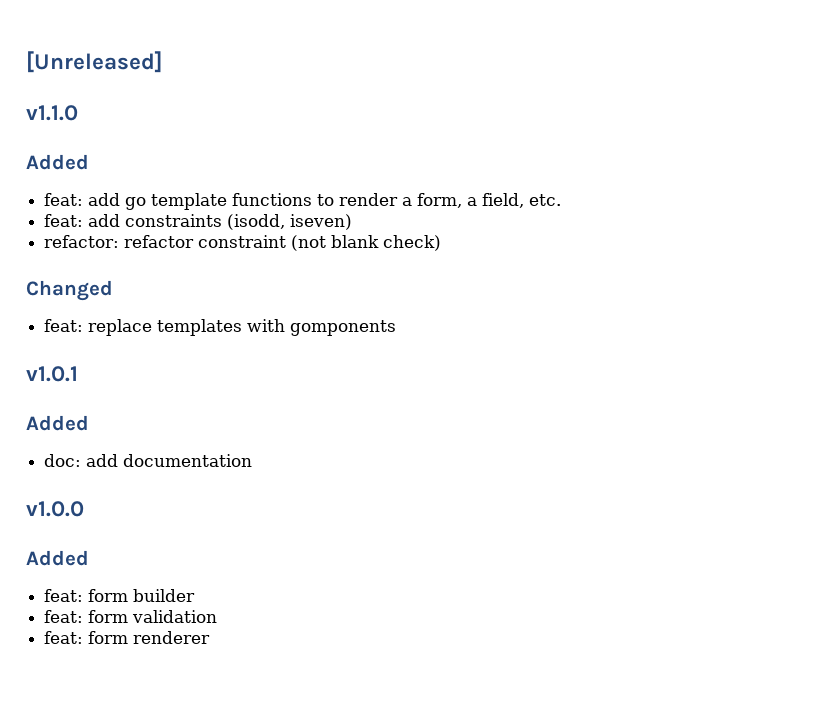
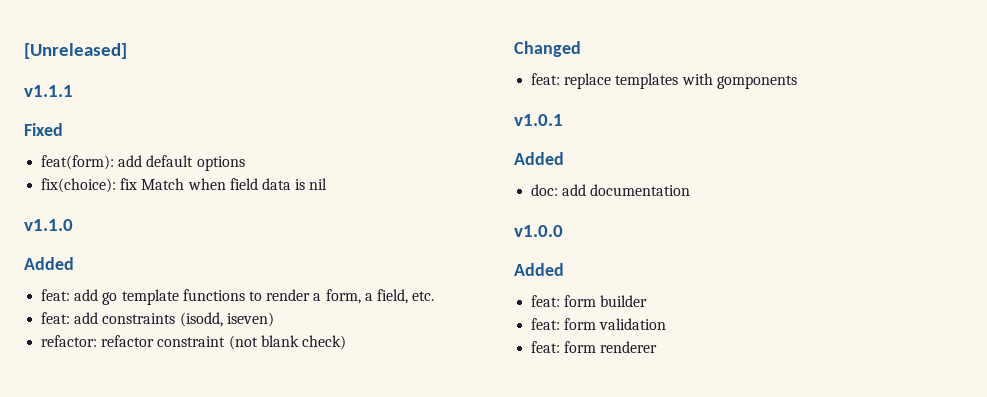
+ v1.1.1
+ Fixed
+ feat(form): add default options
+ fix(choice): fix Match when field data is nil

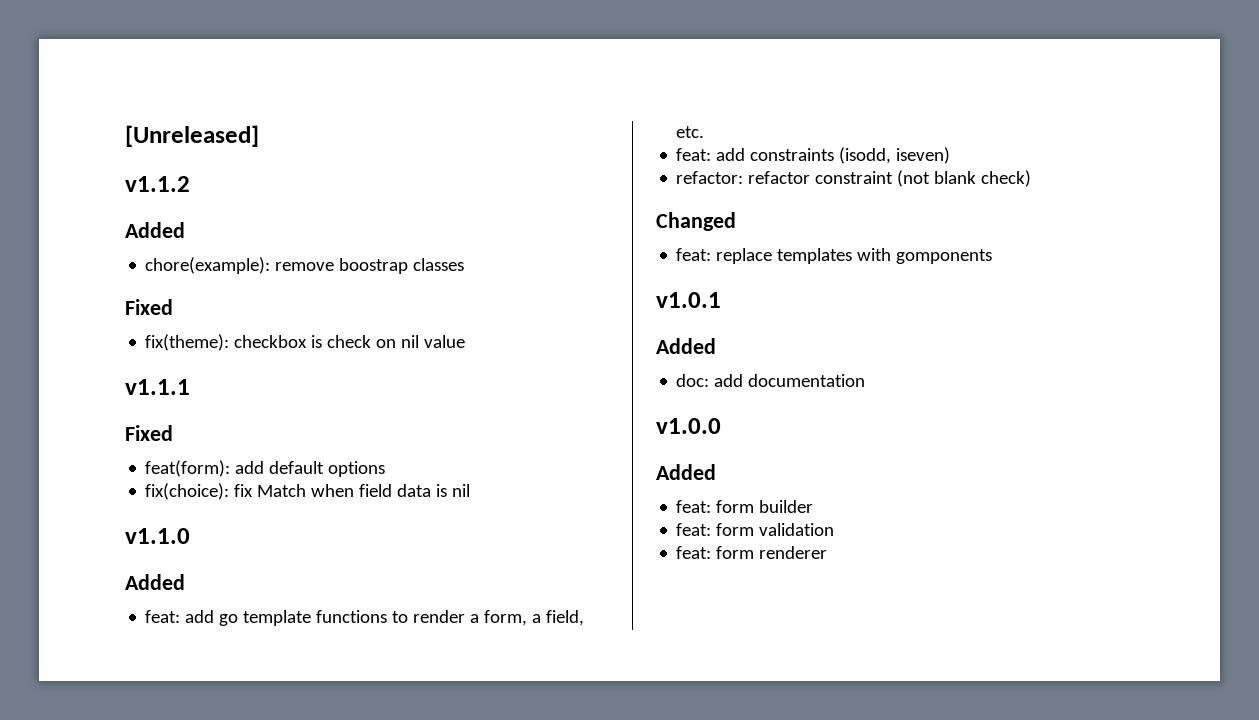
+ v1.1.2
+ Added
+ chore(example): remove boostrap classes
+ Fixed
+ fix(theme): checkbox is check on nil value

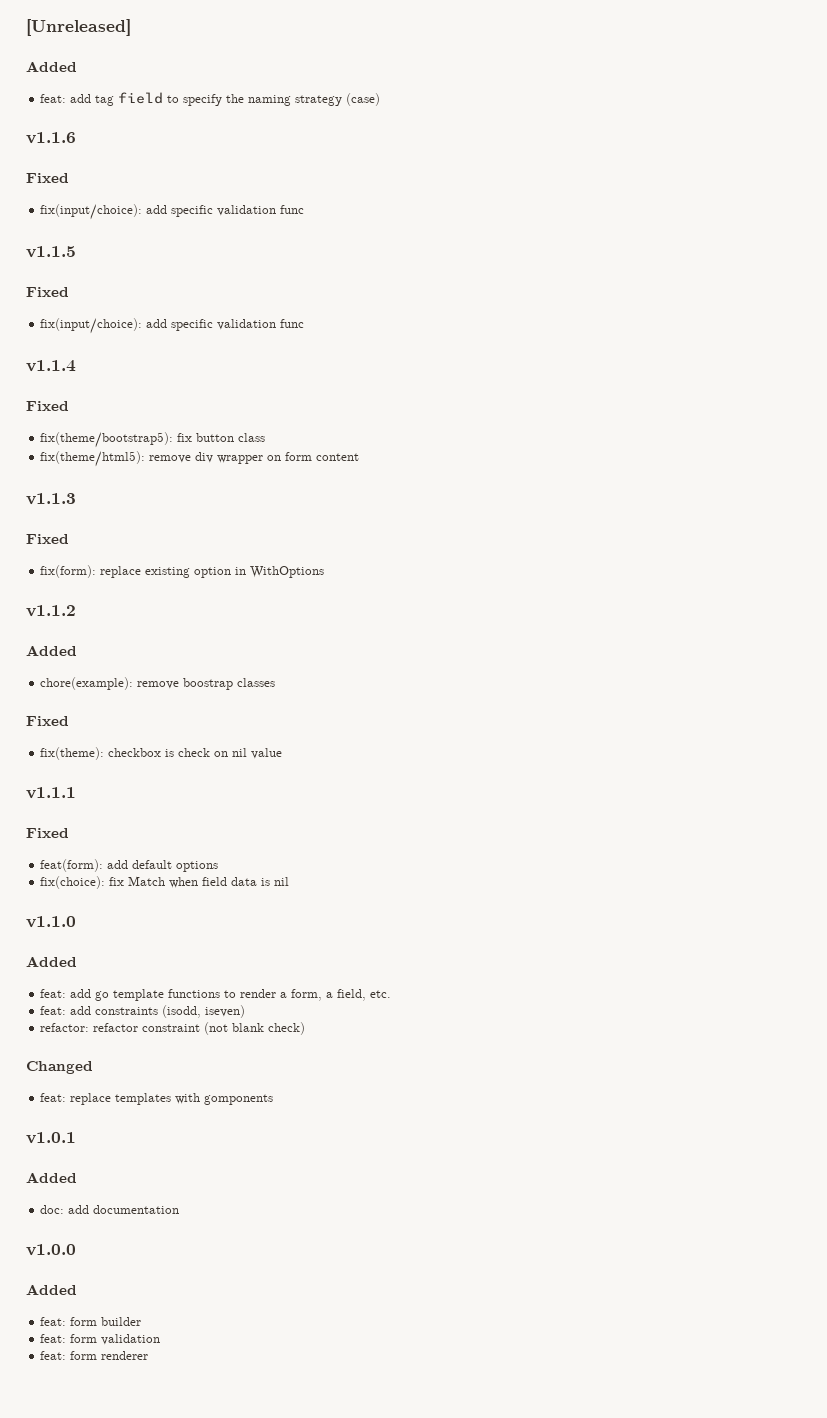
  [Unreleased]
+ Added
+ feat: add tag field to specify the naming strategy (case)
+ v1.1.6
+ Fixed
+ fix(input/choice): add specific validation func
+ v1.1.5
+ Fixed
+ fix(input/choice): add specific validation func
+ v1.1.4
+ Fixed
+ fix(theme/bootstrap5): fix button class
+ fix(theme/html5): remove div wrapper on form content
+ v1.1.3
+ Fixed
+ fix(form): replace existing option in WithOptions

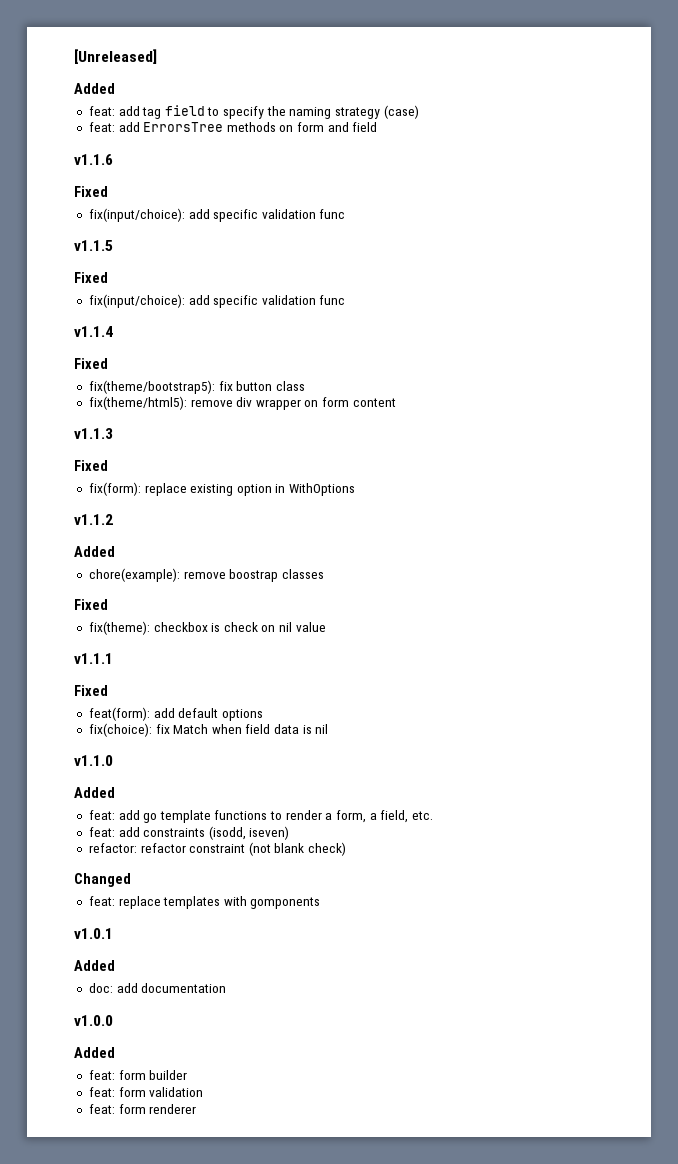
+ feat: add ErrorsTree methods on form and field

